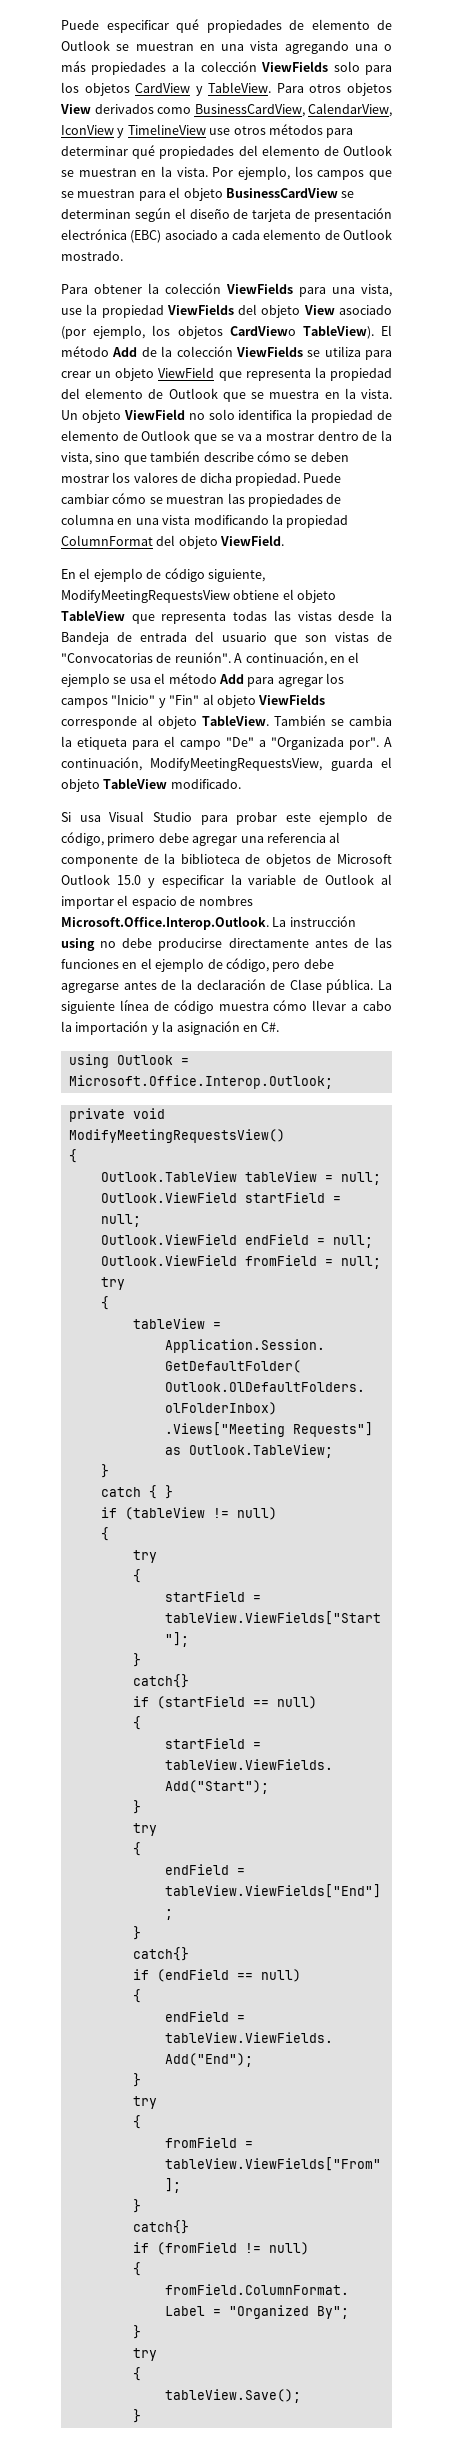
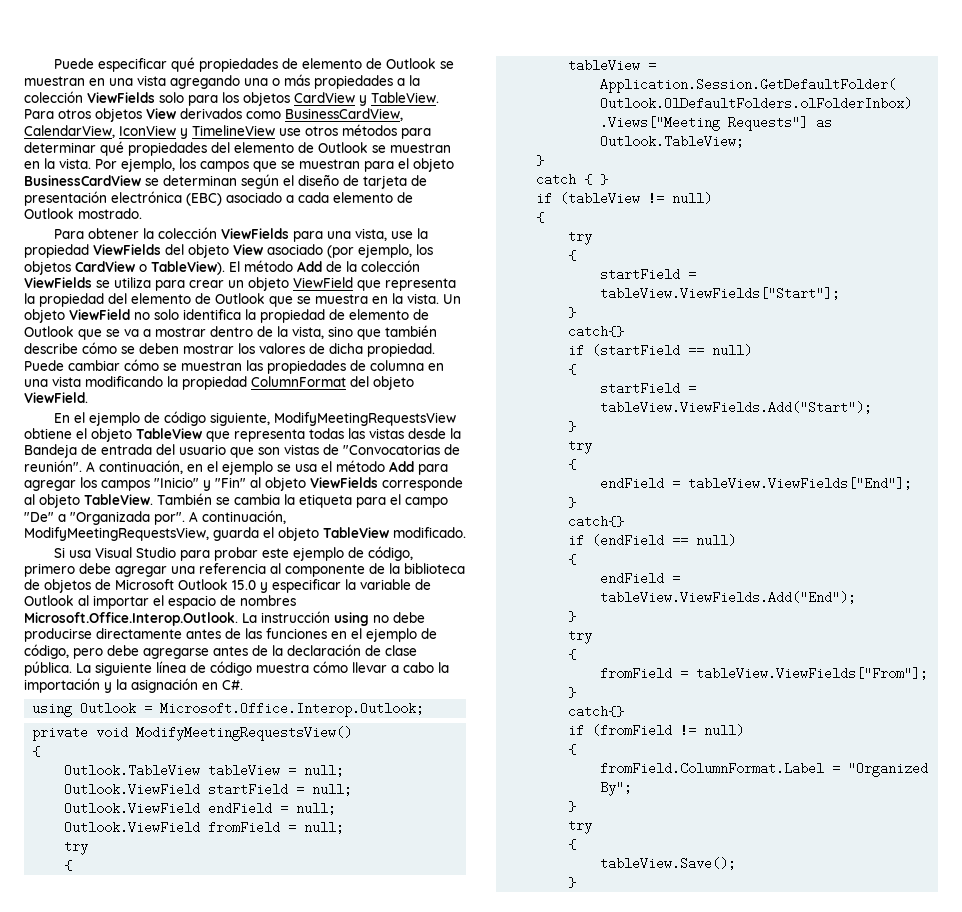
- Para obtener la colección ViewFields para una vista, use la propiedad ViewFields del objeto View asociado (por ejemplo, los objetos CardViewo TableView).
+ Para obtener la colección ViewFields para una vista, use la propiedad ViewFields del objeto View asociado (por ejemplo, los objetos CardView o TableView).
- Si usa Visual Studio para probar este ejemplo de código, primero debe agregar una referencia al componente de la biblioteca de objetos de Microsoft Outlook 15.0 y especificar la variable de Outlook al importar el espacio de nombres Microsoft.Office.Interop.Outlook. La instrucción using no debe producirse directamente antes de las funciones en el ejemplo de código, pero debe agregarse antes de la declaración de Clase pública.
+ Si usa Visual Studio para probar este ejemplo de código, primero debe agregar una referencia al componente de la biblioteca de objetos de Microsoft Outlook 15.0 y especificar la variable de Outlook al importar el espacio de nombres Microsoft.Office.Interop.Outlook. La instrucción using no debe producirse directamente antes de las funciones en el ejemplo de código, pero debe agregarse antes de la declaración de clase pública.

